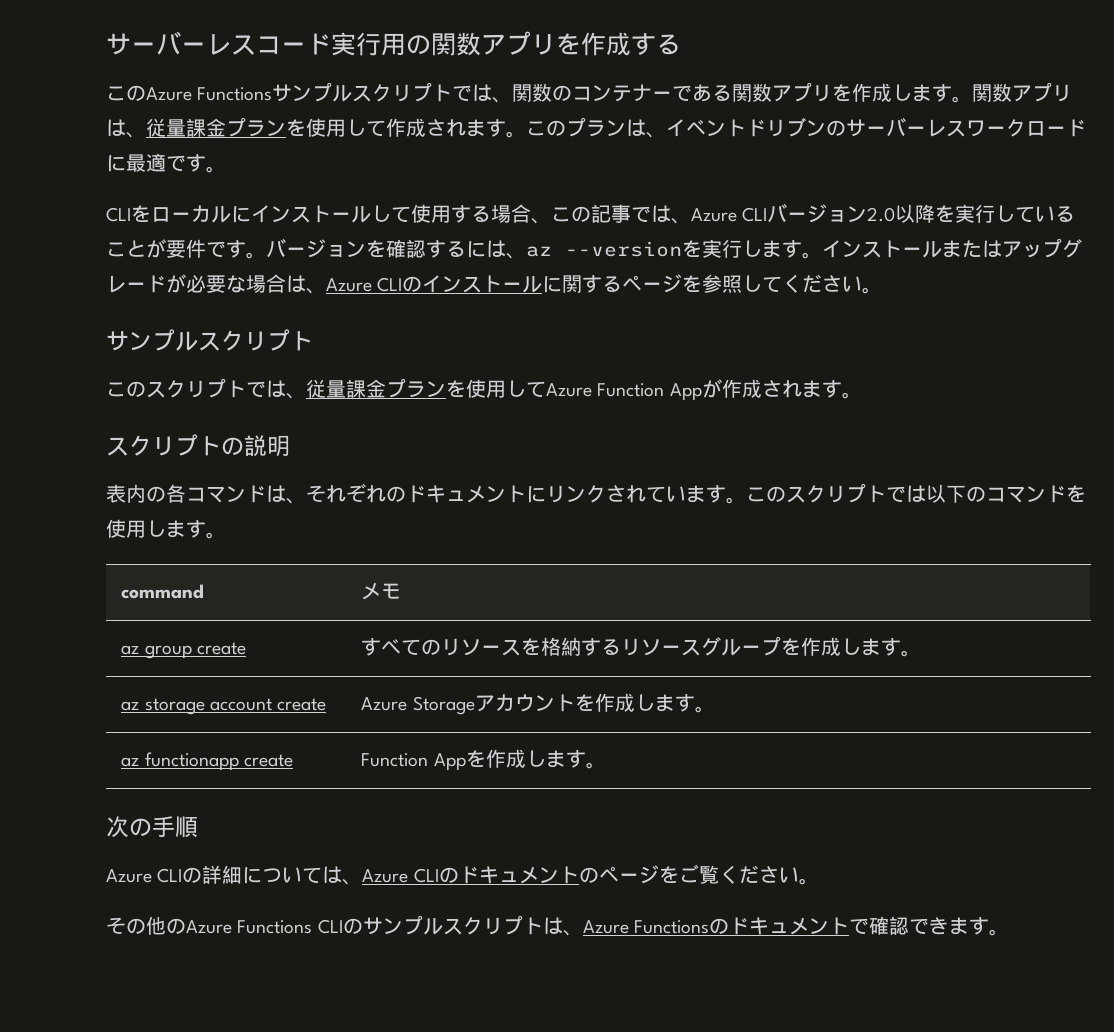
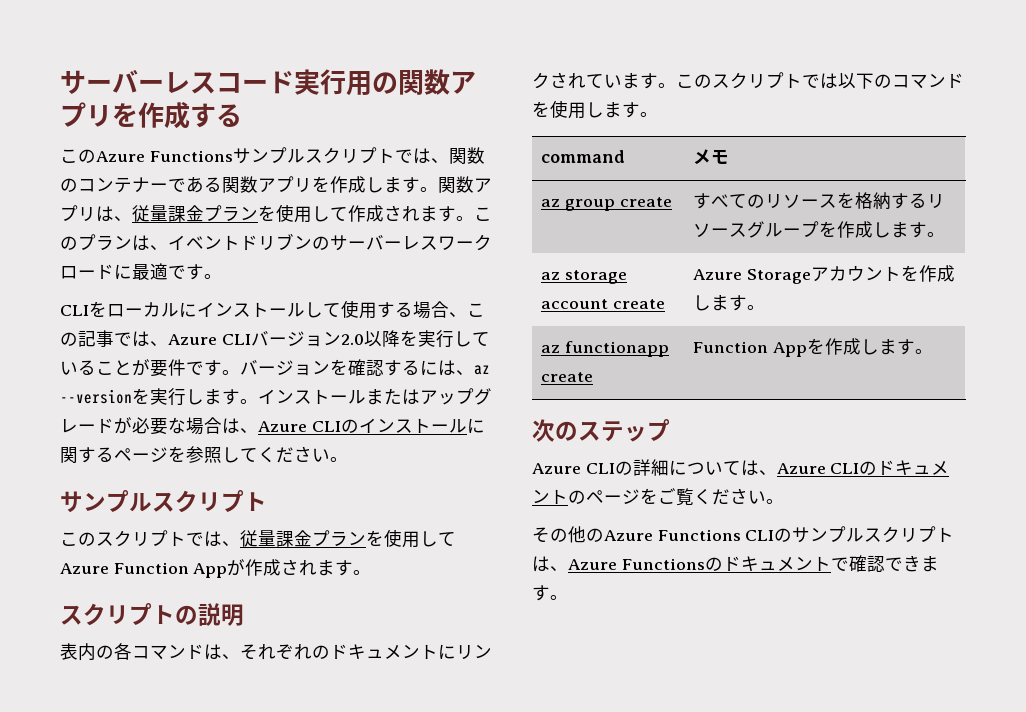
- 次の手順
+ 次のステップ

